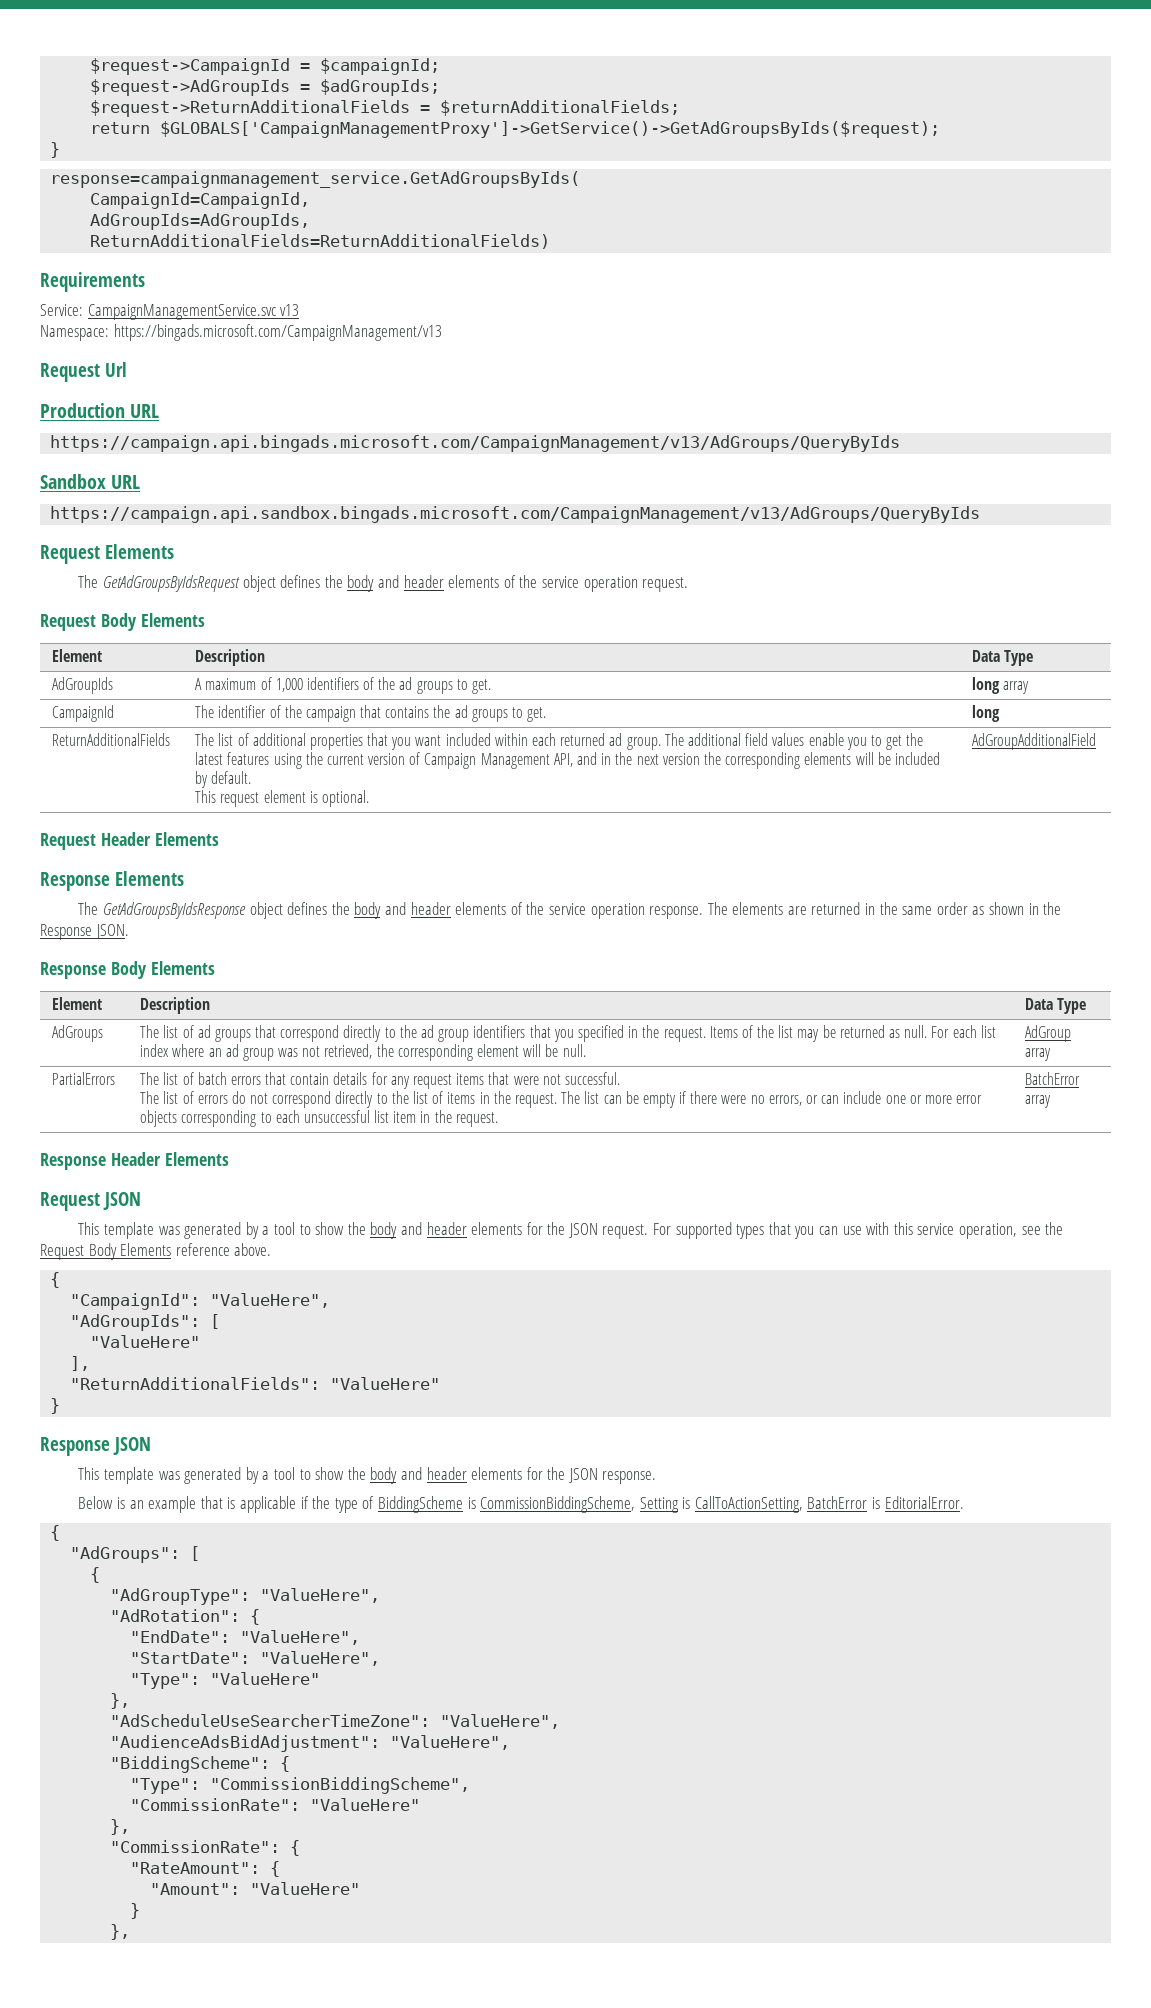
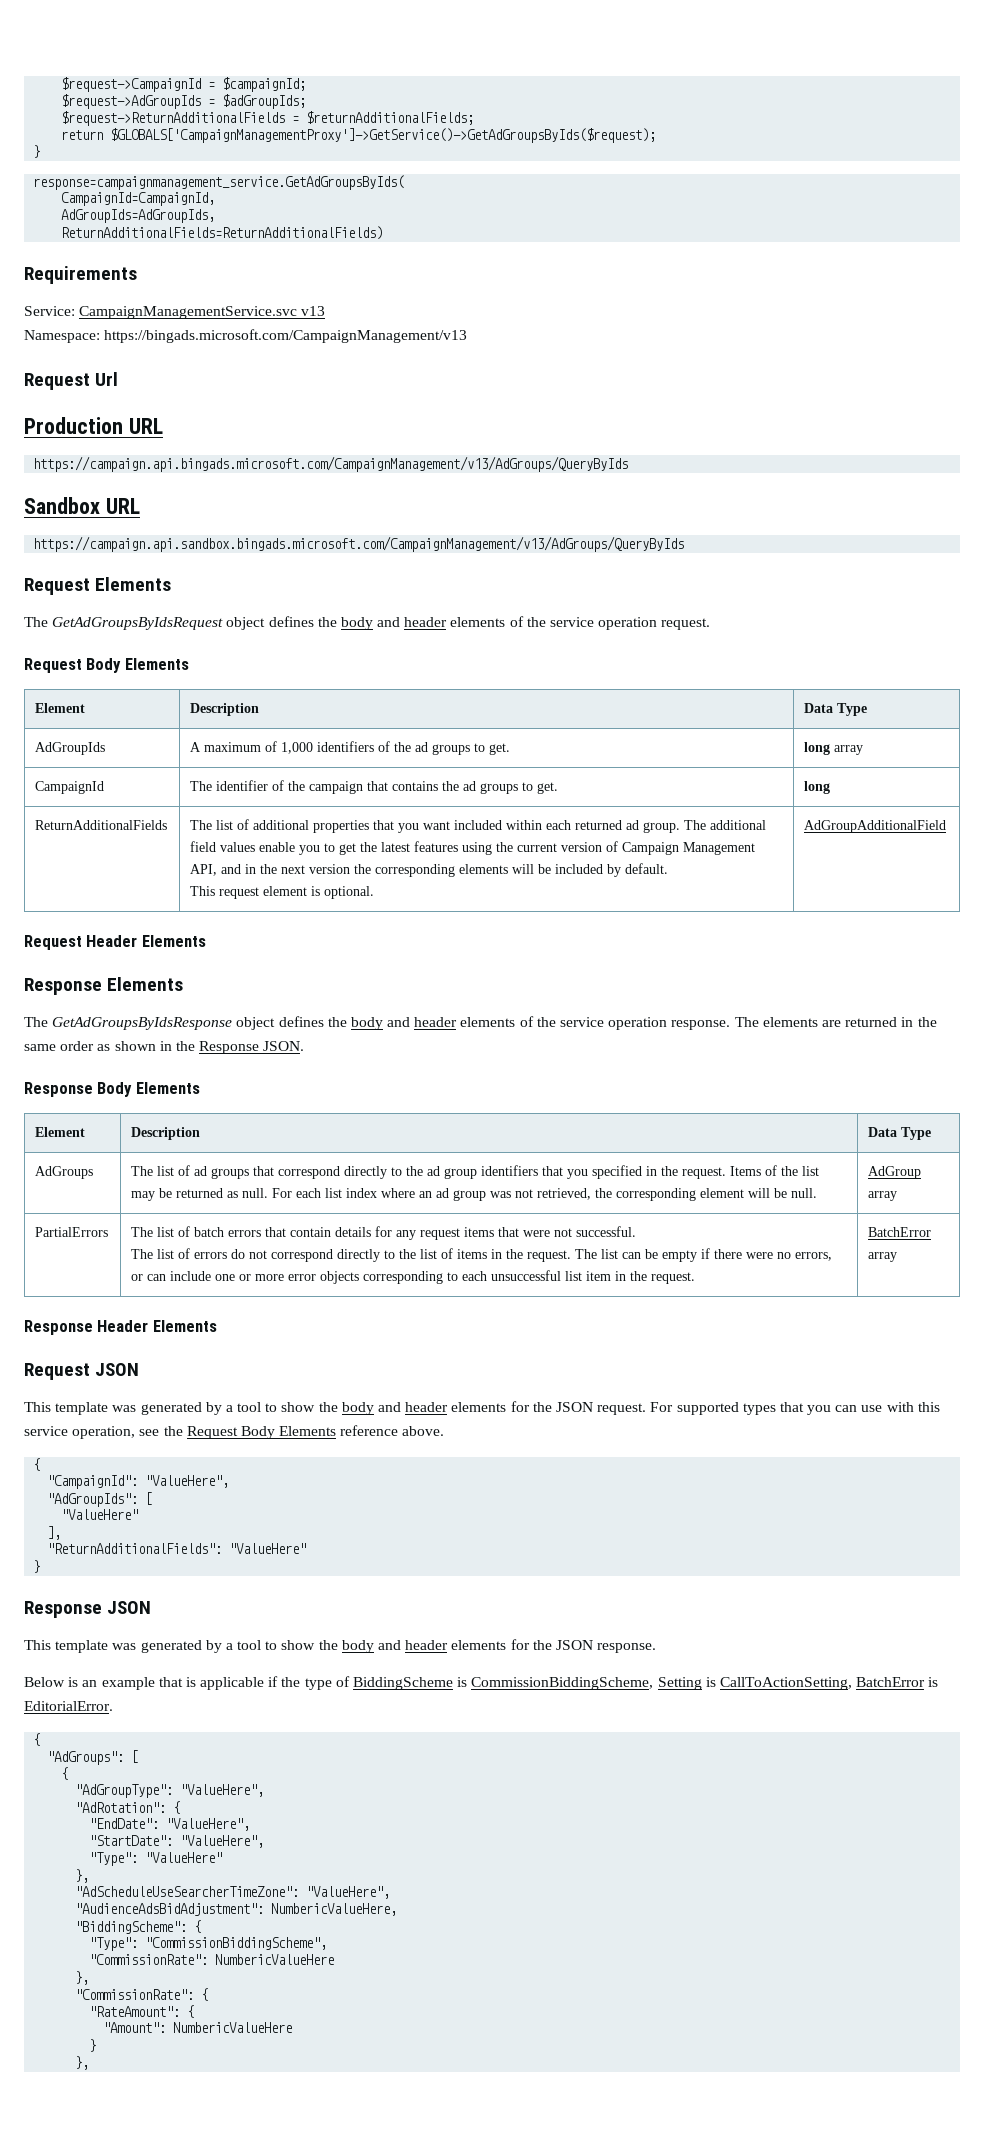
- "AudienceAdsBidAdjustment": "ValueHere",
+ "AudienceAdsBidAdjustment": NumbericValueHere,
- "CommissionRate": "ValueHere"
+ "CommissionRate": NumbericValueHere
- "Amount": "ValueHere"
+ "Amount": NumbericValueHere

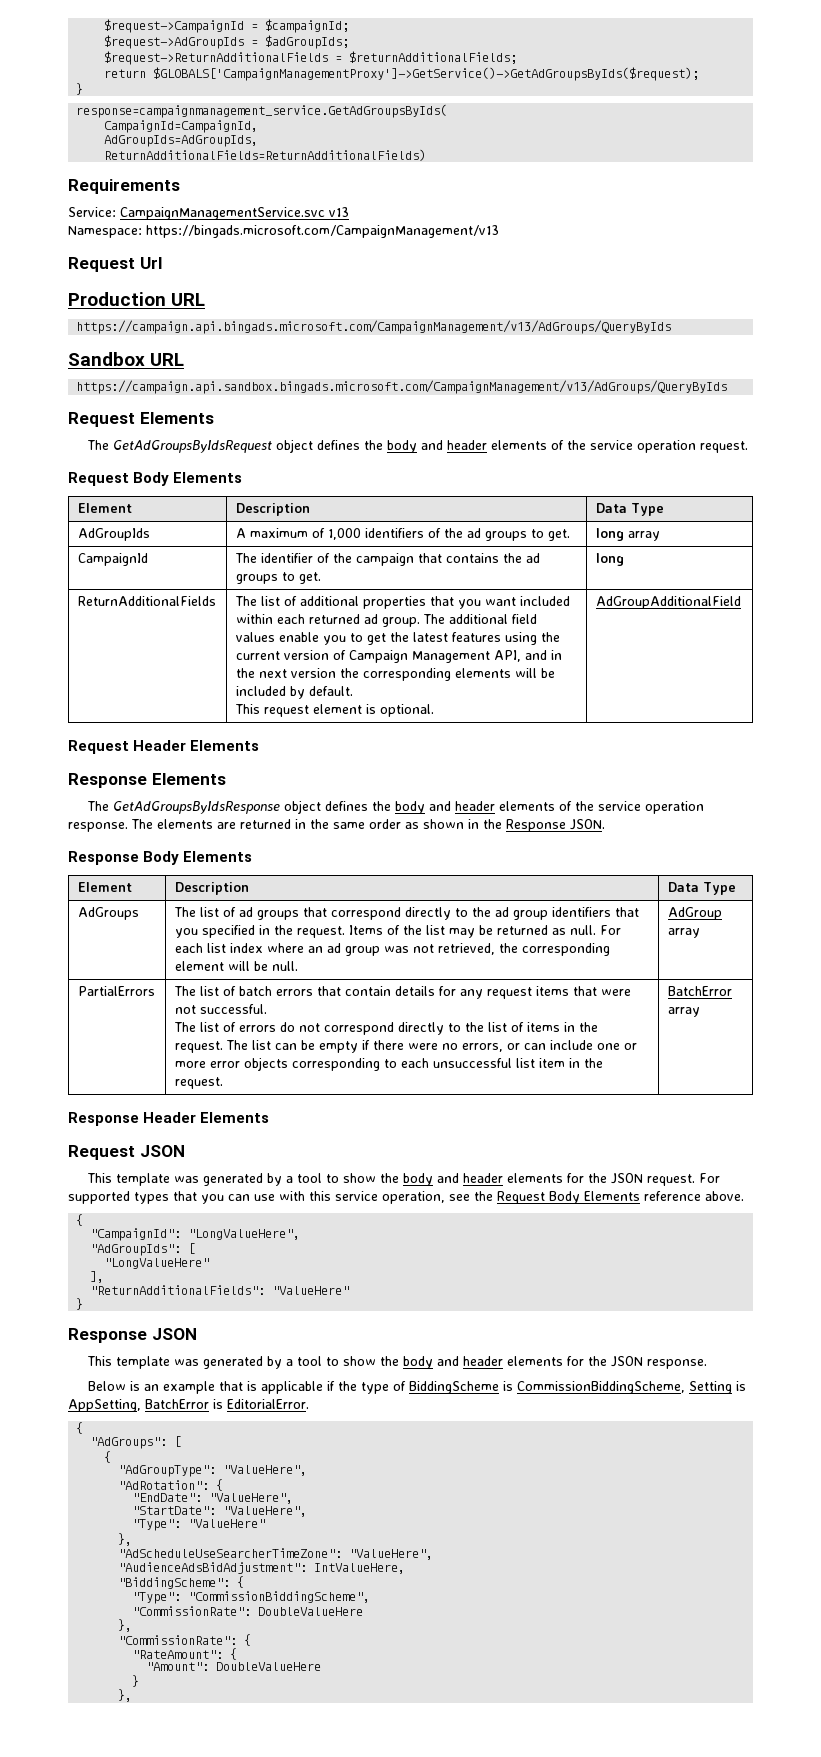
- "CampaignId": "ValueHere",
+ "CampaignId": "LongValueHere",
  "AdGroupIds": [
- "ValueHere"
+ "LongValueHere"
- Below is an example that is applicable if the type of BiddingScheme is CommissionBiddingScheme, Setting is CallToActionSetting, BatchError is EditorialError.
+ Below is an example that is applicable if the type of BiddingScheme is CommissionBiddingScheme, Setting is AppSetting, BatchError is EditorialError.
- "AudienceAdsBidAdjustment": NumbericValueHere,
+ "AudienceAdsBidAdjustment": IntValueHere,
- "CommissionRate": NumbericValueHere
+ "CommissionRate": DoubleValueHere
- "Amount": NumbericValueHere
+ "Amount": DoubleValueHere

